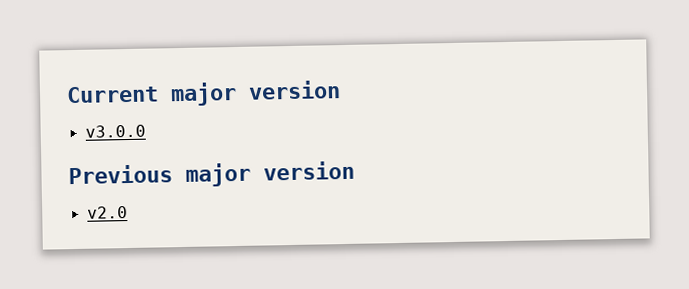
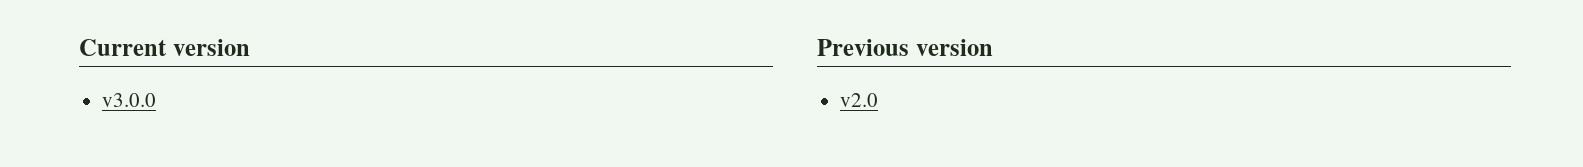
- Current major version
+ Current version
- Previous major version
+ Previous version

